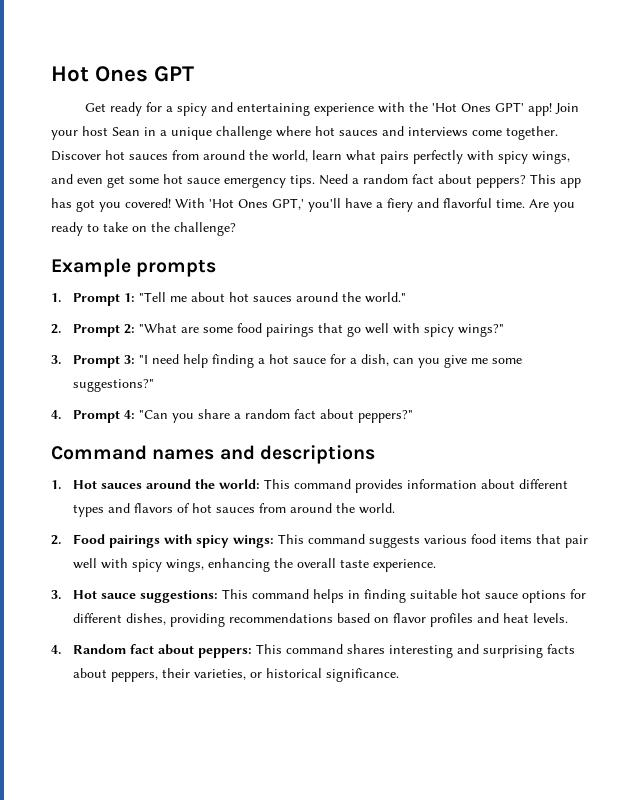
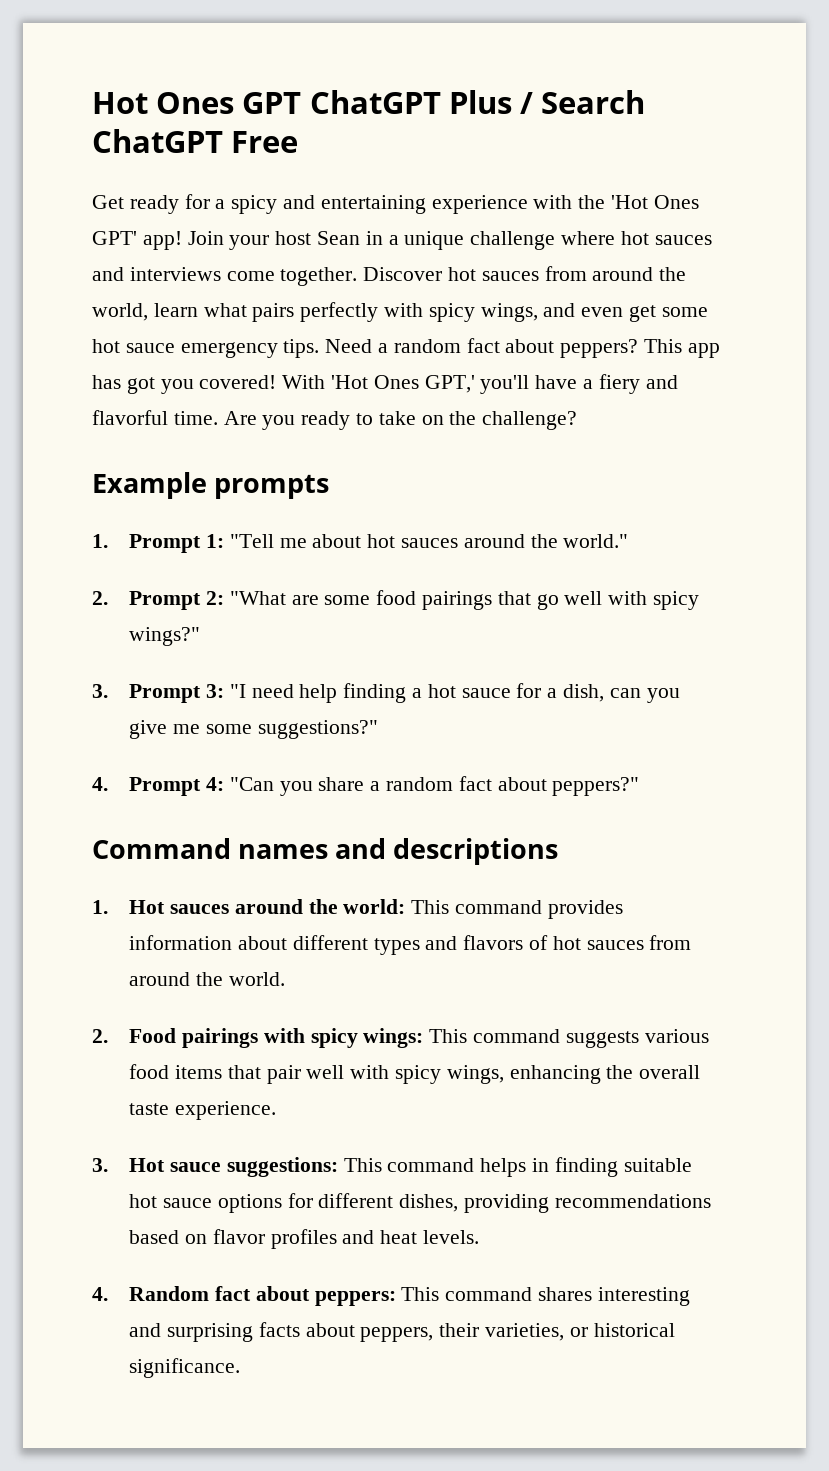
- Hot Ones GPT
+ Hot Ones GPT ChatGPT Plus / Search ChatGPT Free

